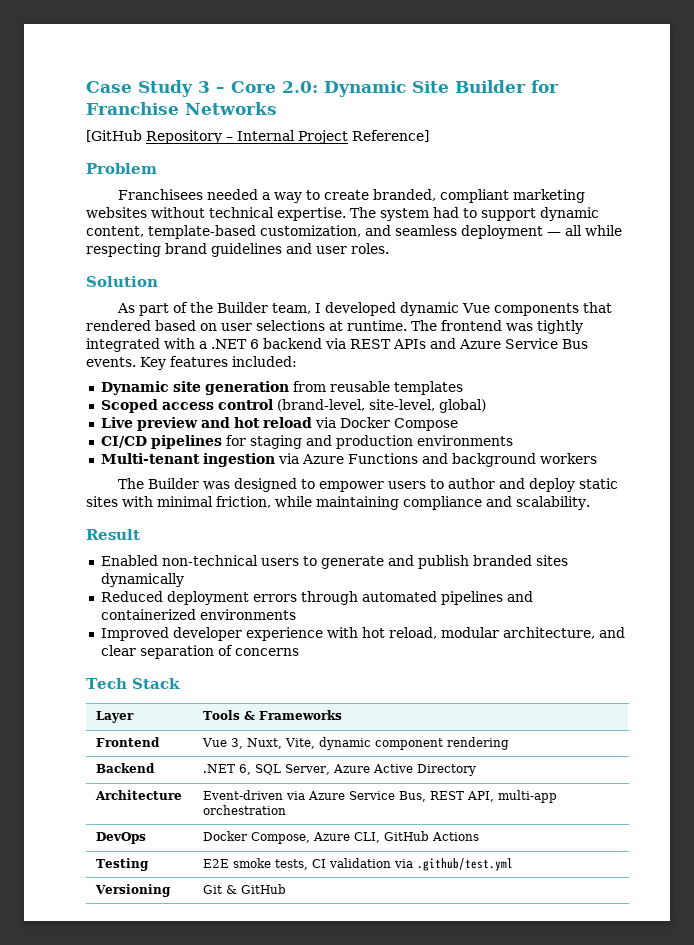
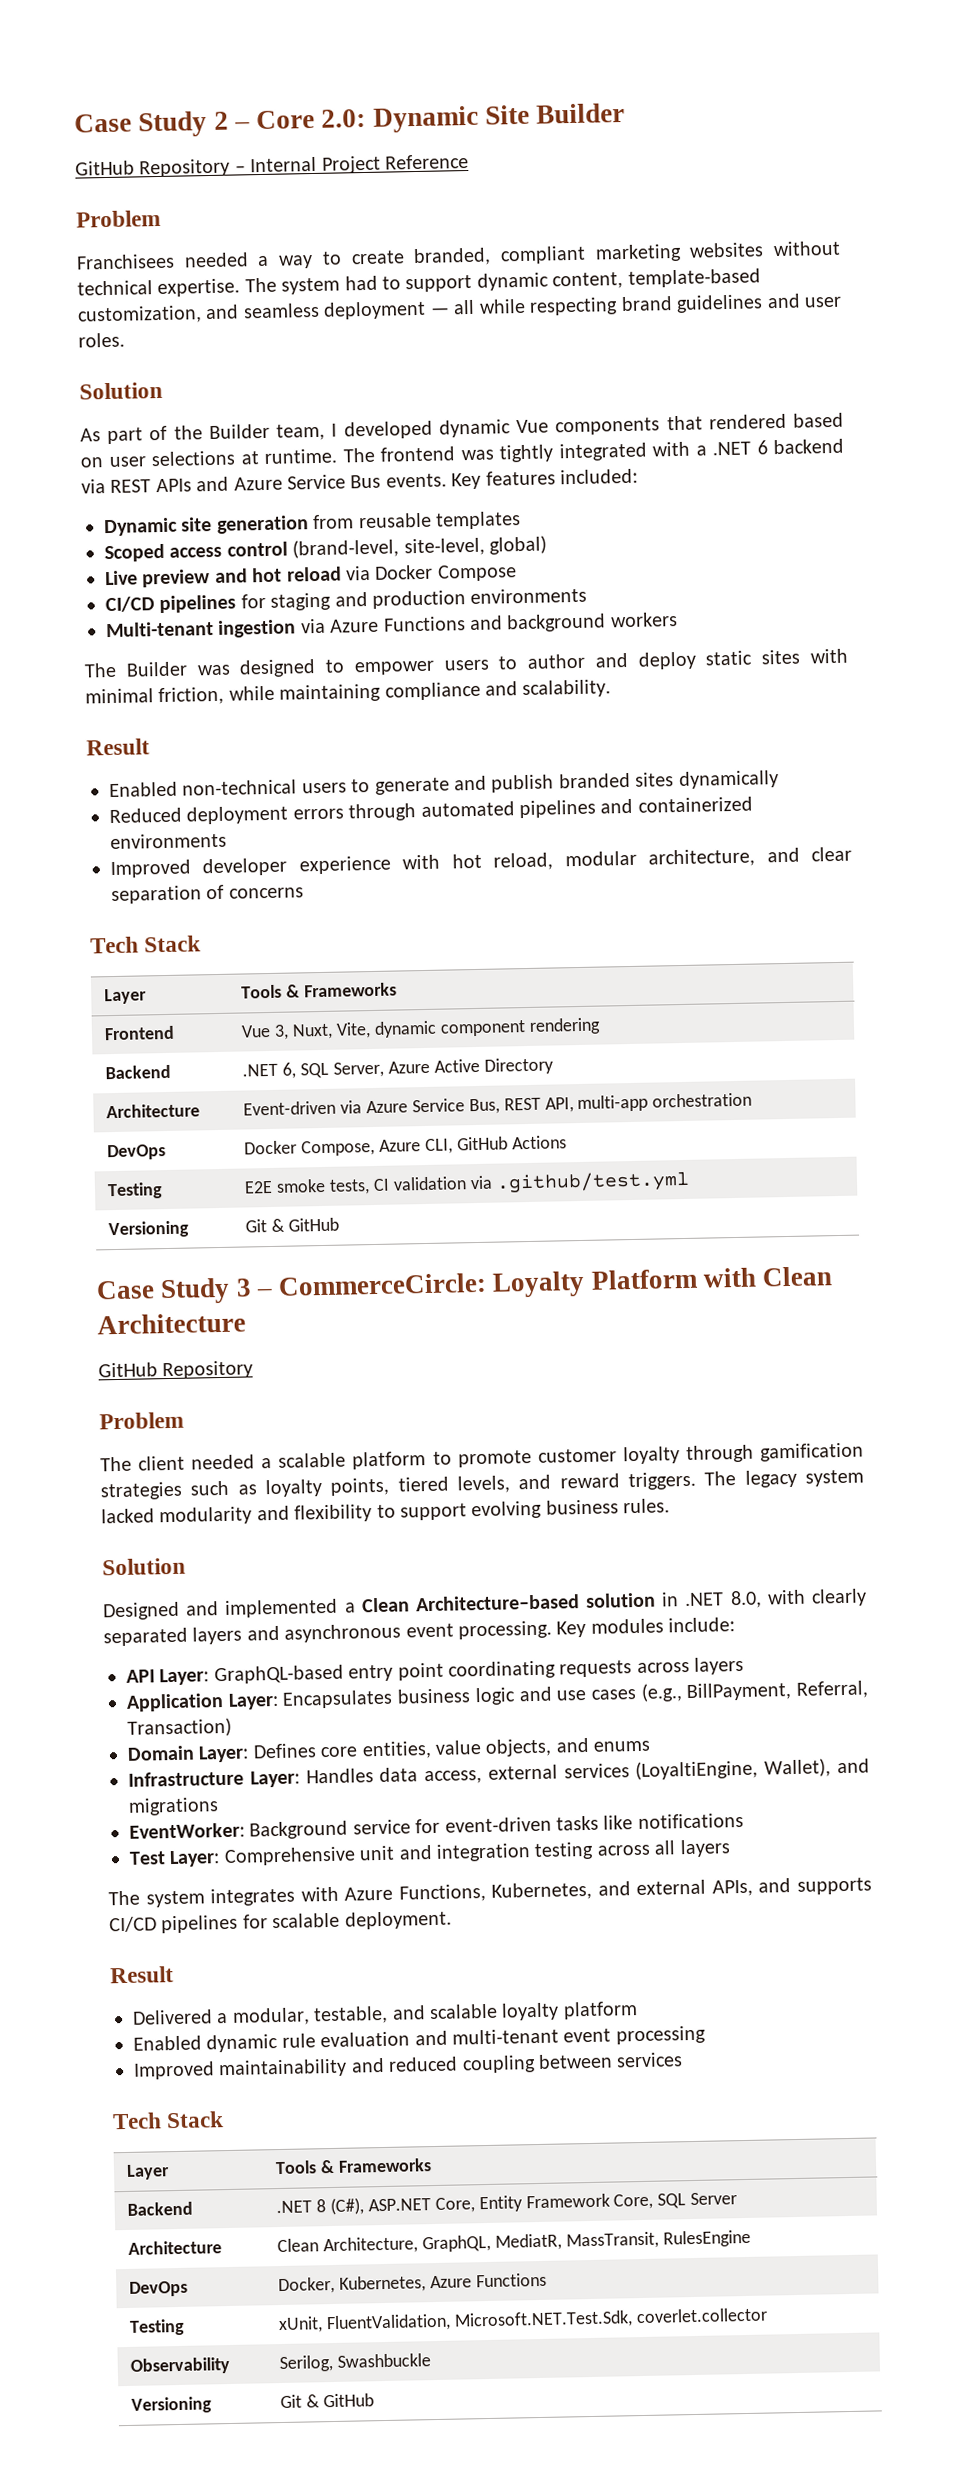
- Case Study 3 – Core 2.0: Dynamic Site Builder for Franchise Networks
- [GitHub Repository – Internal Project Reference]
+ Case Study 2 – Core 2.0: Dynamic Site Builder
+ GitHub Repository – Internal Project Reference
+ Case Study 3 – CommerceCircle: Loyalty Platform with Clean Architecture
+ GitHub Repository
+ Problem
+ The client needed a scalable platform to promote customer loyalty through gamification strategies such as loyalty points, tiered levels, and reward triggers. The legacy system lacked modularity and flexibility to support evolving business rules.
+ Solution
+ Designed and implemented a Clean Architecture–based solution in .NET 8.0, with clearly separated layers and asynchronous event processing. Key modules include:
+ API Layer: GraphQL-based entry point coordinating requests across layers
+ Application Layer: Encapsulates business logic and use cases (e.g., BillPayment, Referral, Transaction)
+ Domain Layer: Defines core entities, value objects, and enums
+ Infrastructure Layer: Handles data access, external services (LoyaltiEngine, Wallet), and migrations
+ EventWorker: Background service for event-driven tasks like notifications
+ Test Layer: Comprehensive unit and integration testing across all layers
+ The system integrates with Azure Functions, Kubernetes, and external APIs, and supports CI/CD pipelines for scalable deployment.
+ Result
+ Delivered a modular, testable, and scalable loyalty platform
+ Enabled dynamic rule evaluation and multi-tenant event processing
+ Improved maintainability and reduced coupling between services
+ Tech Stack
+ Layer | Tools & Frameworks
+ Backend | .NET 8 (C#), ASP.NET Core, Entity Framework Core, SQL Server
+ Architecture | Clean Architecture, GraphQL, MediatR, MassTransit, RulesEngine
+ DevOps | Docker, Kubernetes, Azure Functions
+ Testing | xUnit, FluentValidation, Microsoft.NET.Test.Sdk, coverlet.collector
+ Observability | Serilog, Swashbuckle
+ Versioning | Git & GitHub

